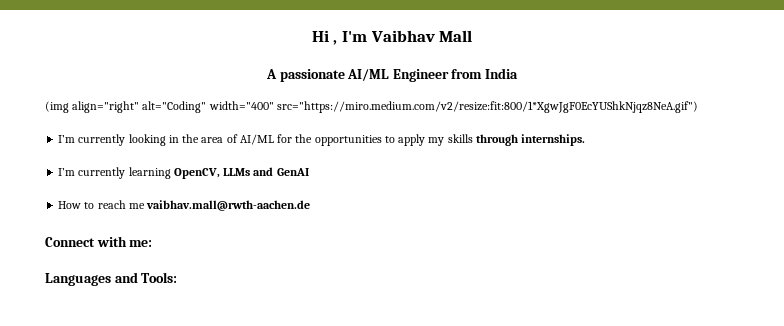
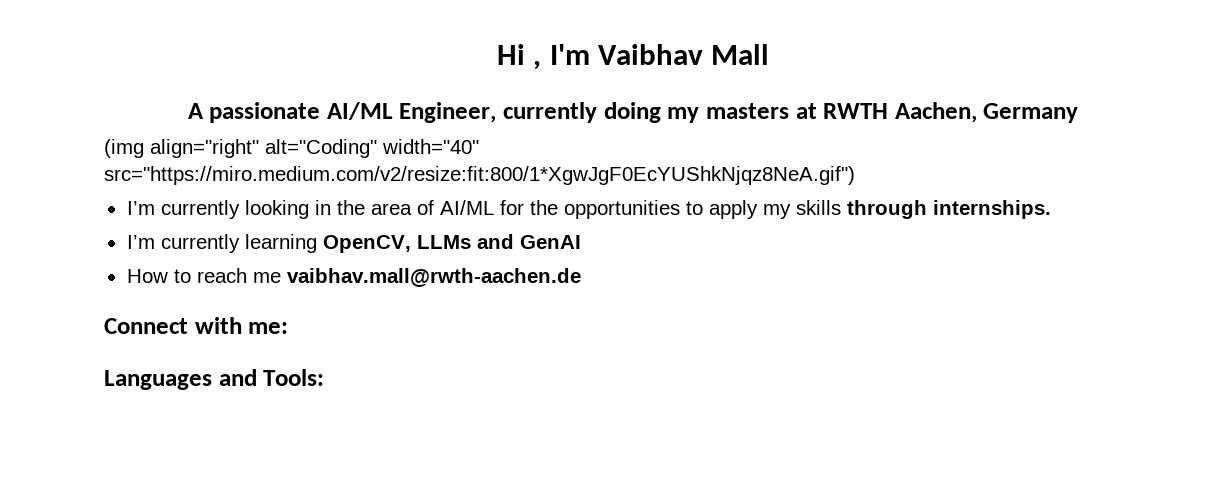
- A passionate AI/ML Engineer from India
+ A passionate AI/ML Engineer, currently doing my masters at RWTH Aachen, Germany
- (img align="right" alt="Coding" width="400" src="https://miro.medium.com/v2/resize:fit:800/1*XgwJgF0EcYUShkNjqz8NeA.gif")
+ (img align="right" alt="Coding" width="40" src="https://miro.medium.com/v2/resize:fit:800/1*XgwJgF0EcYUShkNjqz8NeA.gif")

